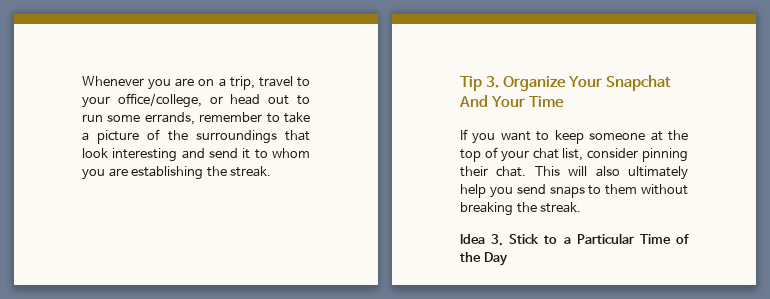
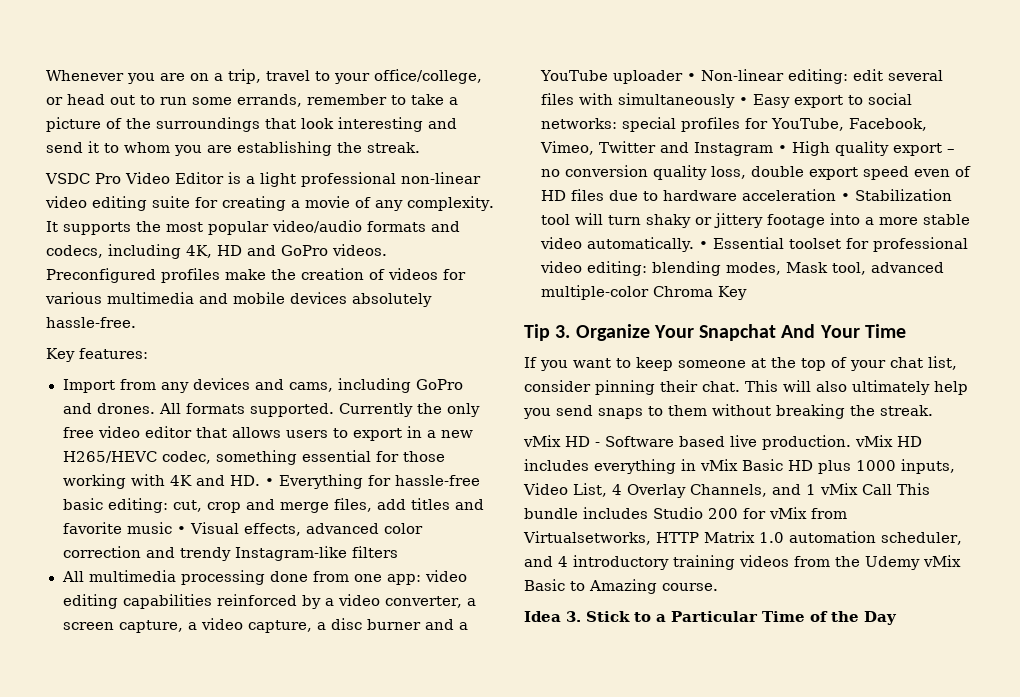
+ VSDC Pro Video Editor is a light professional non-linear video editing suite for creating a movie of any complexity. It supports the most popular video/audio formats and codecs, including 4K, HD and GoPro videos. Preconfigured profiles make the creation of videos for various multimedia and mobile devices absolutely hassle-free.
+ Key features:
+ Import from any devices and cams, including GoPro and drones. All formats supported. Сurrently the only free video editor that allows users to export in a new H265/HEVC codec, something essential for those working with 4K and HD. • Everything for hassle-free basic editing: cut, crop and merge files, add titles and favorite music • Visual effects, advanced color correction and trendy Instagram-like filters
+ All multimedia processing done from one app: video editing capabilities reinforced by a video converter, a screen capture, a video capture, a disc burner and a YouTube uploader • Non-linear editing: edit several files with simultaneously • Easy export to social networks: special profiles for YouTube, Facebook, Vimeo, Twitter and Instagram • High quality export – no conversion quality loss, double export speed even of HD files due to hardware acceleration • Stabilization tool will turn shaky or jittery footage into a more stable video automatically. • Essential toolset for professional video editing: blending modes, Mask tool, advanced multiple-color Chroma Key
+ vMix HD - Software based live production. vMix HD includes everything in vMix Basic HD plus 1000 inputs, Video List, 4 Overlay Channels, and 1 vMix Call This bundle includes Studio 200 for vMix from Virtualsetworks, HTTP Matrix 1.0 automation scheduler, and 4 introductory training videos from the Udemy vMix Basic to Amazing course.

